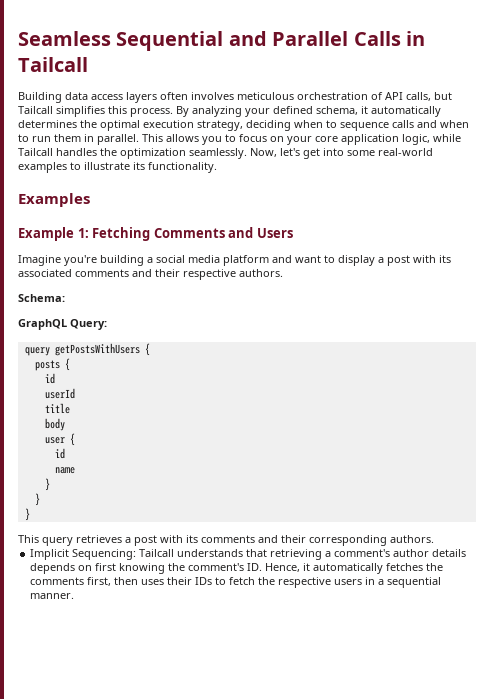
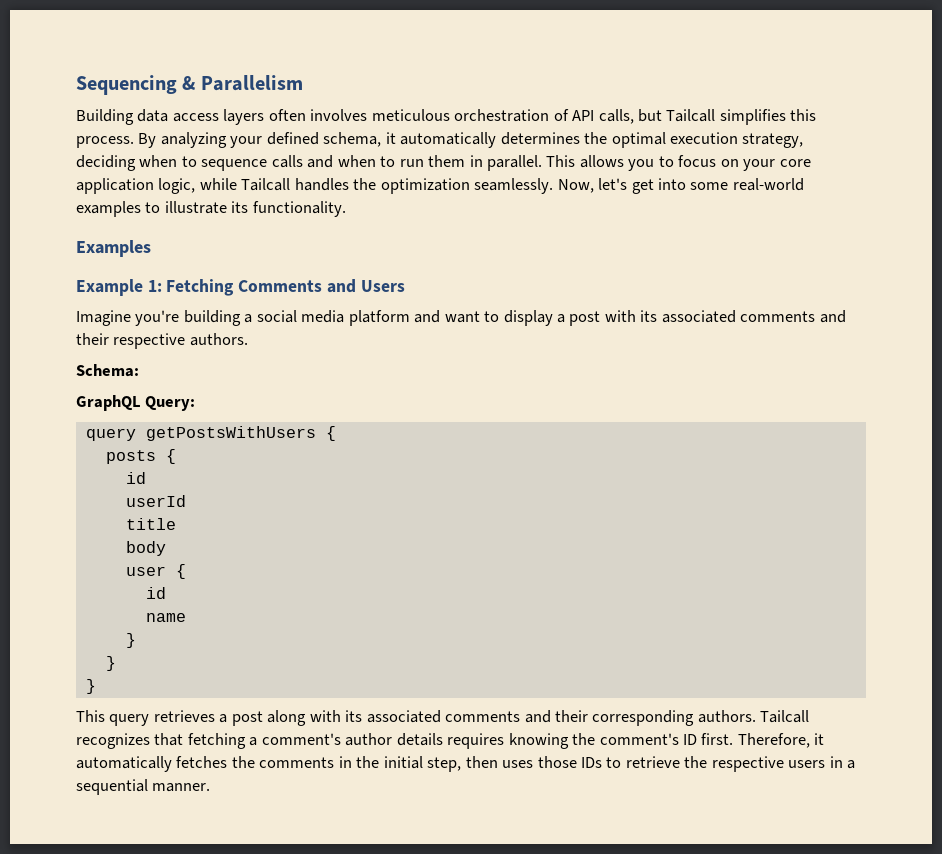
- Seamless Sequential and Parallel Calls in Tailcall
+ Sequencing & Parallelism
- This query retrieves a post with its comments and their corresponding authors.
- Implicit Sequencing: Tailcall understands that retrieving a comment's author details depends on first knowing the comment's ID. Hence, it automatically fetches the comments first, then uses their IDs to fetch the respective users in a sequential manner.
+ This query retrieves a post along with its associated comments and their corresponding authors. Tailcall recognizes that fetching a comment's author details requires knowing the comment's ID first. Therefore, it automatically fetches the comments in the initial step, then uses those IDs to retrieve the respective users in a sequential manner.

